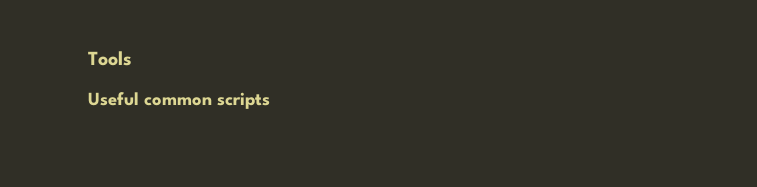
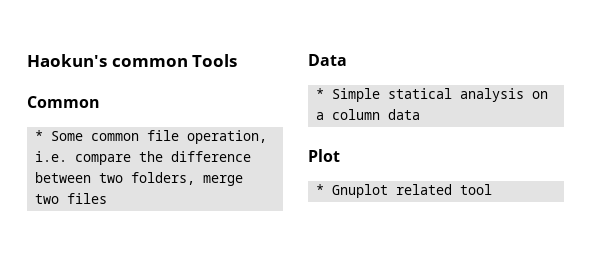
- Tools
+ Haokun's common Tools
- Useful common scripts
+ Common
+ * Some common file operation, i.e. compare the difference between two folders, merge two files
+ Data
+ * Simple statical analysis on a column data
+ Plot
+ * Gnuplot related tool

